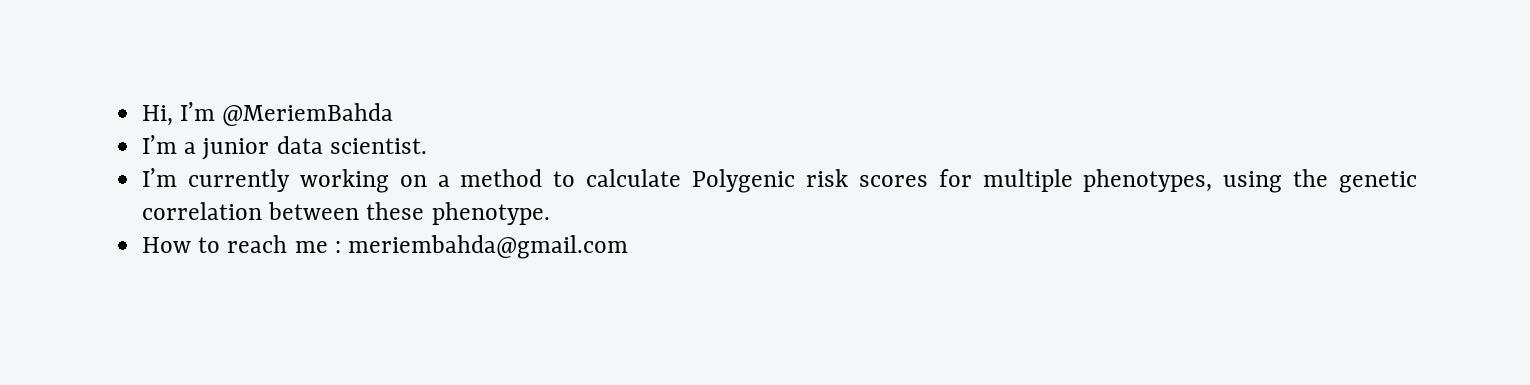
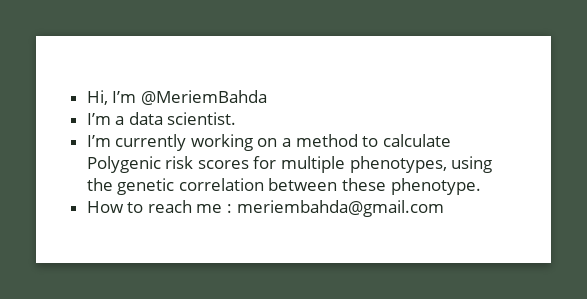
- I’m a junior data scientist.
+ I’m a data scientist.

